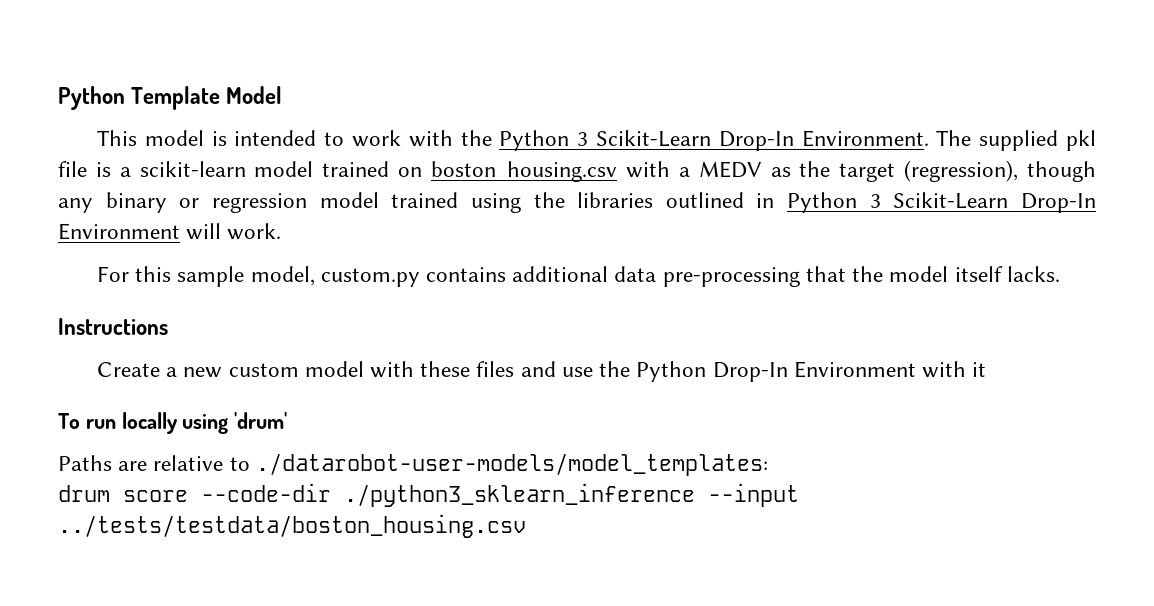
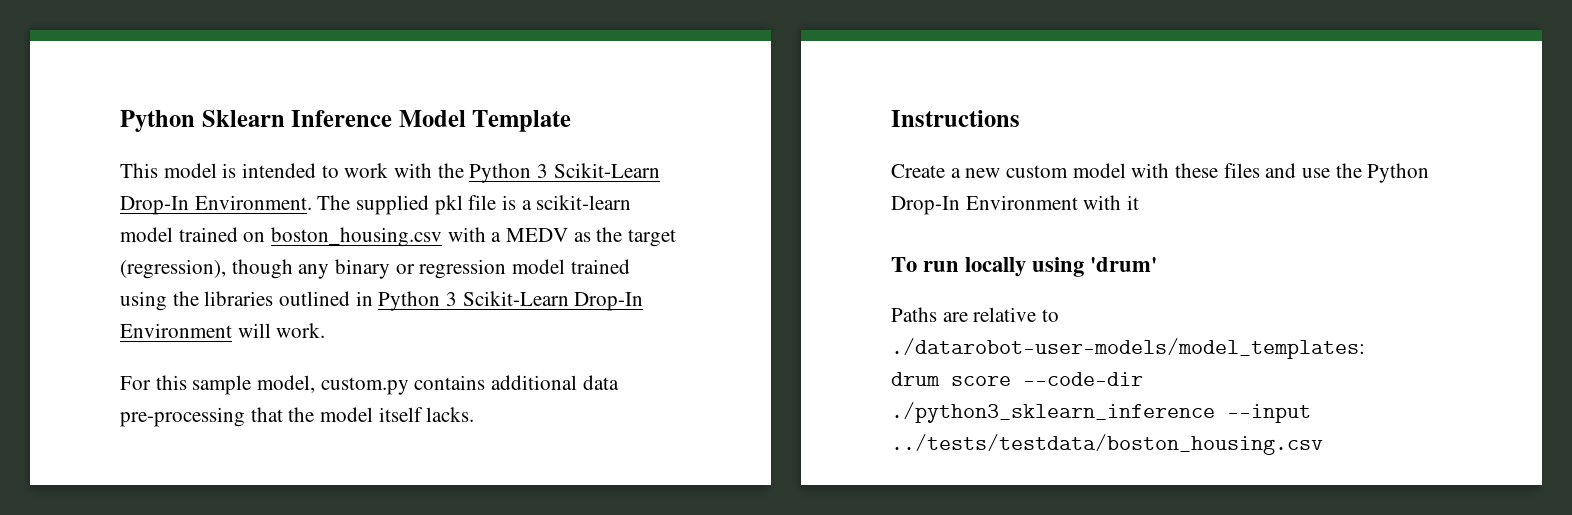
- Python Template Model
+ Python Sklearn Inference Model Template

